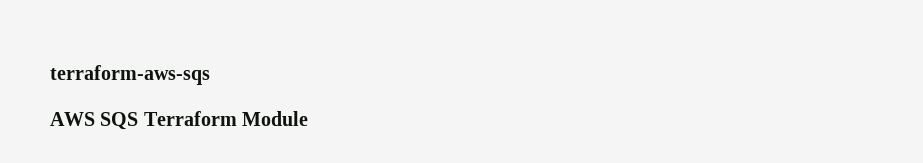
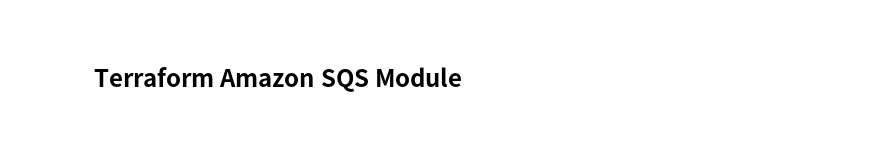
- terraform-aws-sqs
- AWS SQS Terraform Module
+ Terraform Amazon SQS Module

